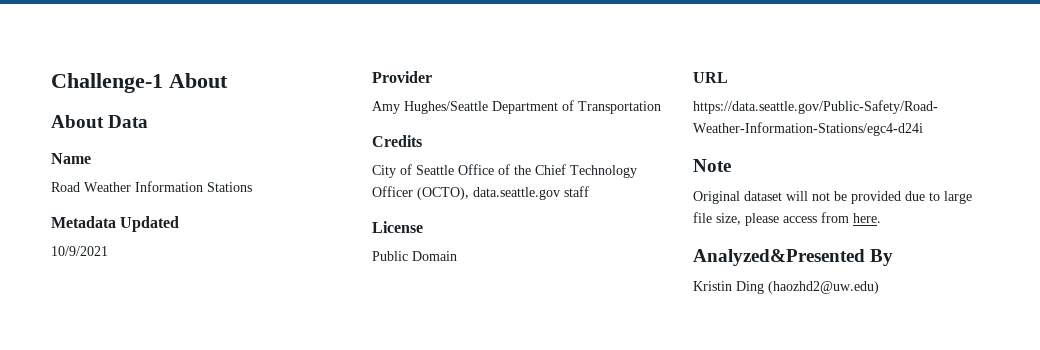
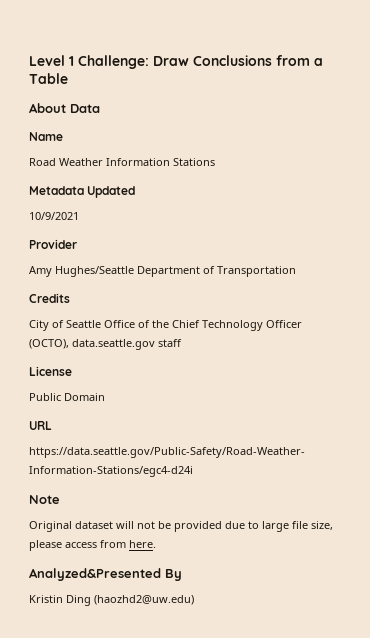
- Challenge-1 About
+ Level 1 Challenge: Draw Conclusions from a Table

